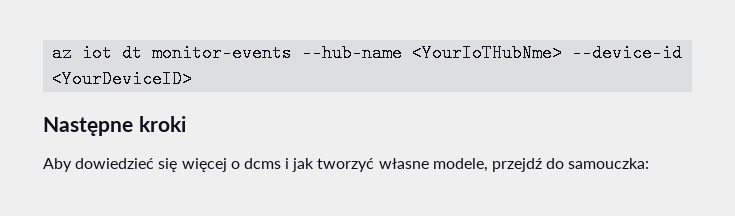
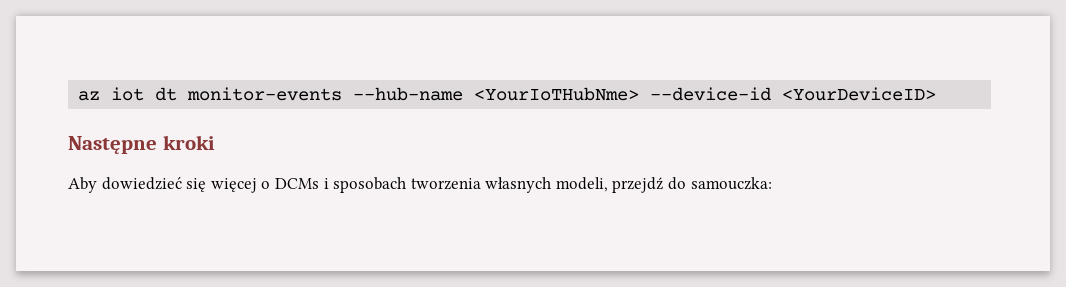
- Aby dowiedzieć się więcej o dcms i jak tworzyć własne modele, przejdź do samouczka:
+ Aby dowiedzieć się więcej o DCMs i sposobach tworzenia własnych modeli, przejdź do samouczka:

